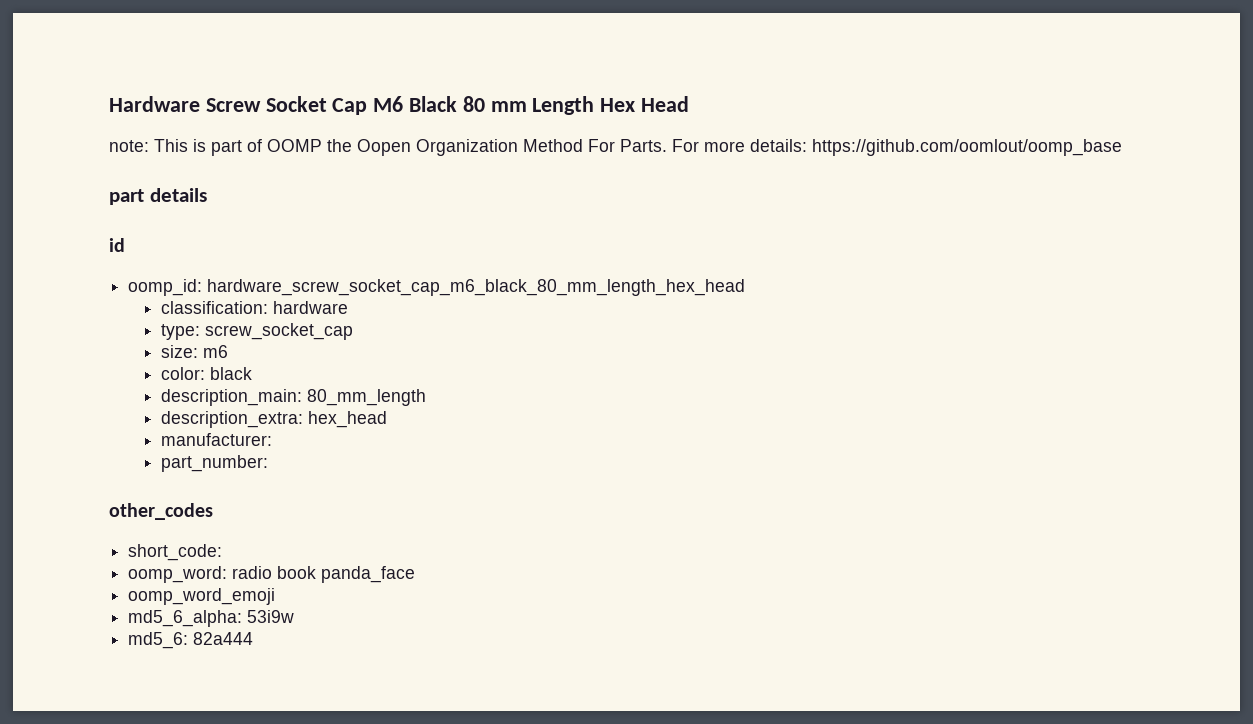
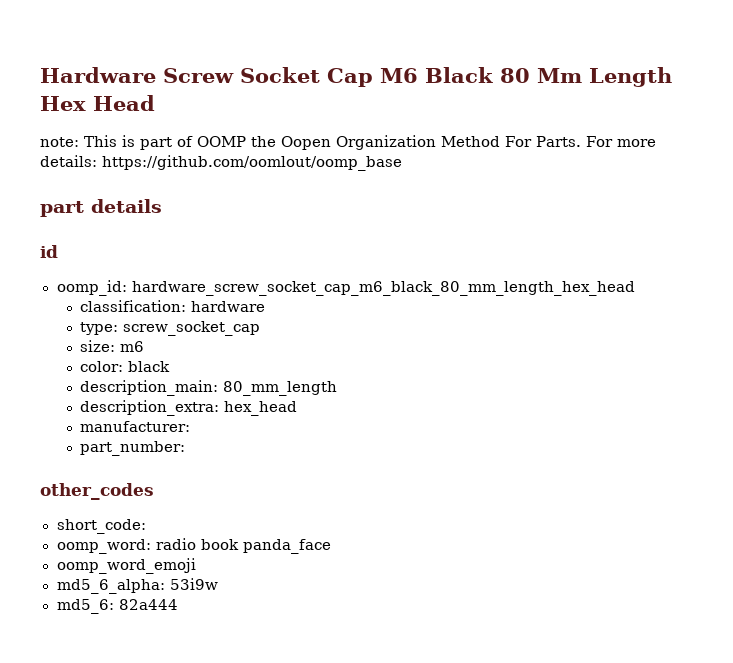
- Hardware Screw Socket Cap M6 Black 80 mm Length Hex Head
+ Hardware Screw Socket Cap M6 Black 80 Mm Length Hex Head

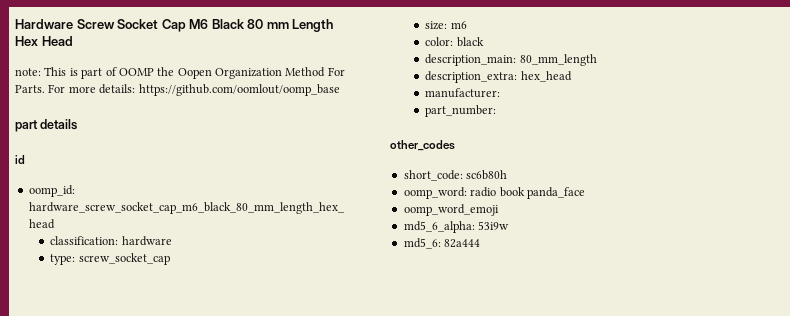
- Hardware Screw Socket Cap M6 Black 80 Mm Length Hex Head
+ Hardware Screw Socket Cap M6 Black 80 mm Length Hex Head
- short_code:
+ short_code: sc6b80h

